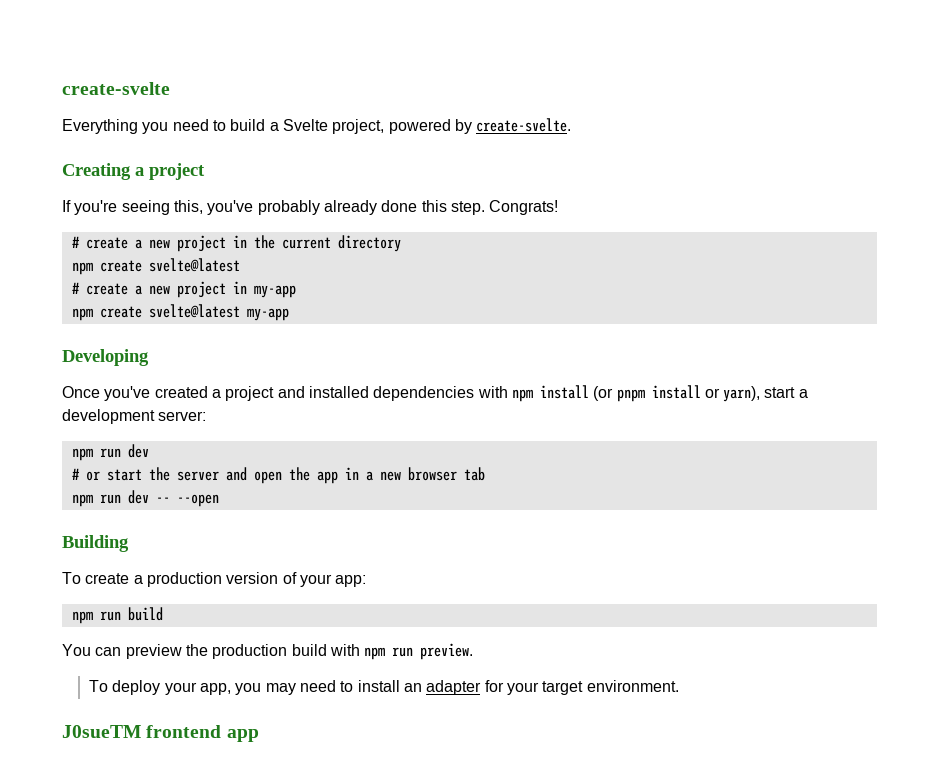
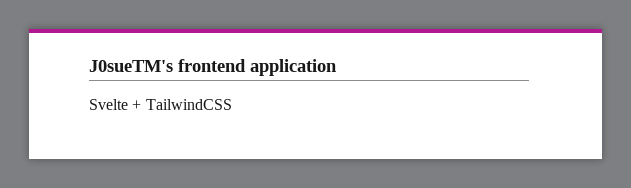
- create-svelte
- Everything you need to build a Svelte project, powered by create-svelte.
- Creating a project
- If you're seeing this, you've probably already done this step. Congrats!
- # create a new project in the current directory
- npm create svelte@latest
- # create a new project in my-app
- npm create svelte@latest my-app
- Developing
- Once you've created a project and installed dependencies with npm install (or pnpm install or yarn), start a development server:
- npm run dev
- # or start the server and open the app in a new browser tab
- npm run dev -- --open
- Building
- To create a production version of your app:
- npm run build
- You can preview the production build with npm run preview.
- To deploy your app, you may need to install an adapter for your target environment.
- J0sueTM frontend app
+ J0sueTM's frontend application
+ Svelte + TailwindCSS

